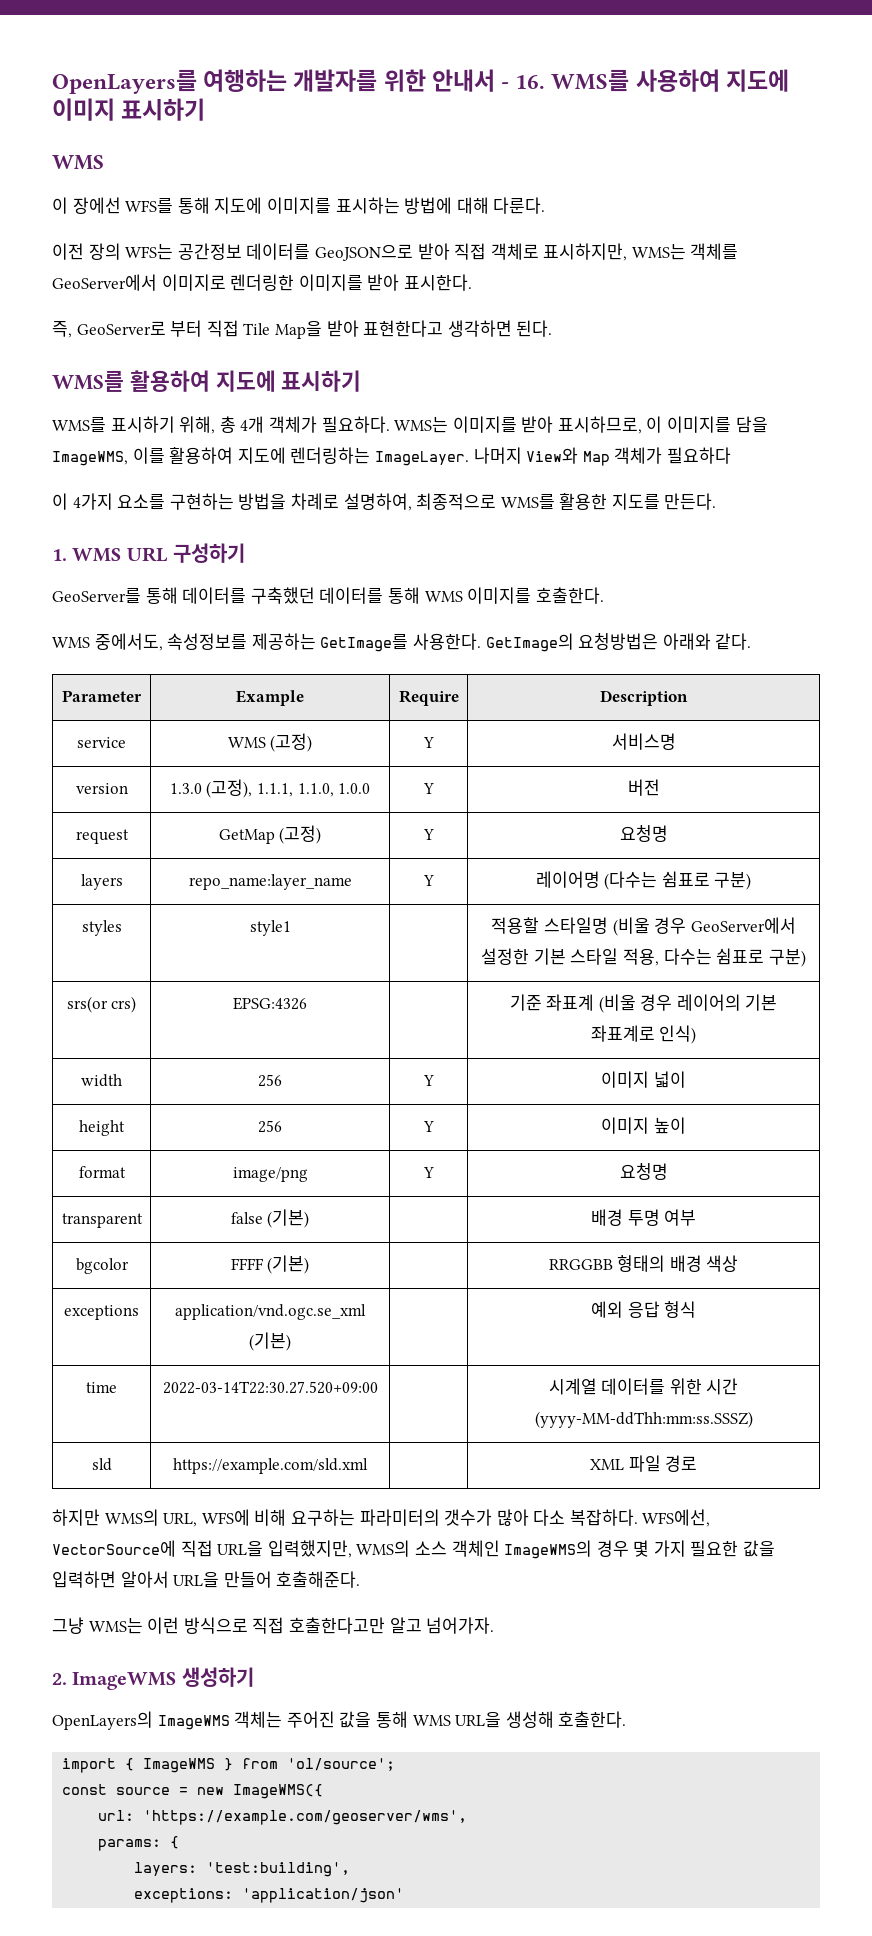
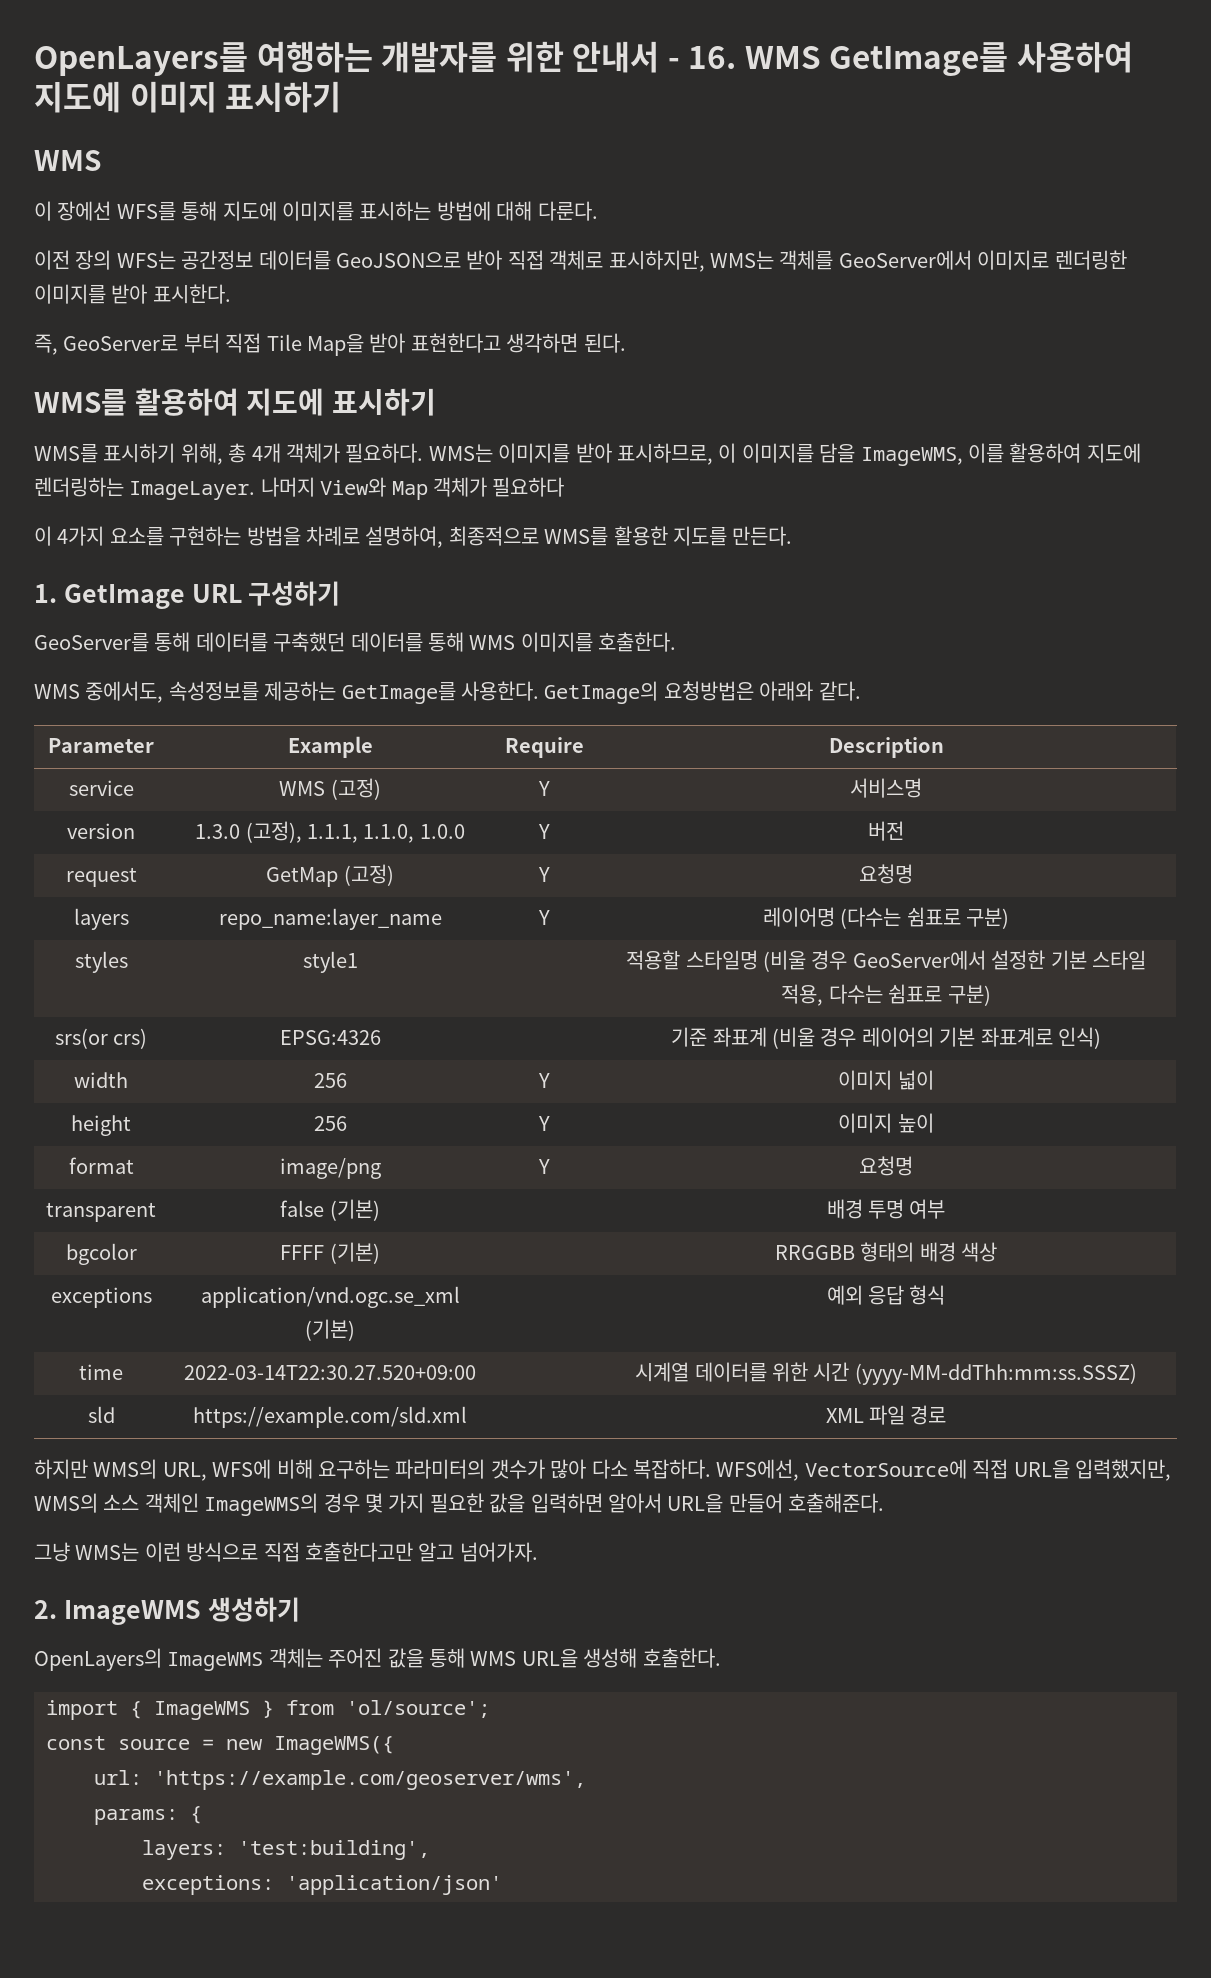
- OpenLayers를 여행하는 개발자를 위한 안내서 - 16. WMS를 사용하여 지도에 이미지 표시하기
+ OpenLayers를 여행하는 개발자를 위한 안내서 - 16. WMS GetImage를 사용하여 지도에 이미지 표시하기
- 1. WMS URL 구성하기
+ 1. GetImage URL 구성하기

